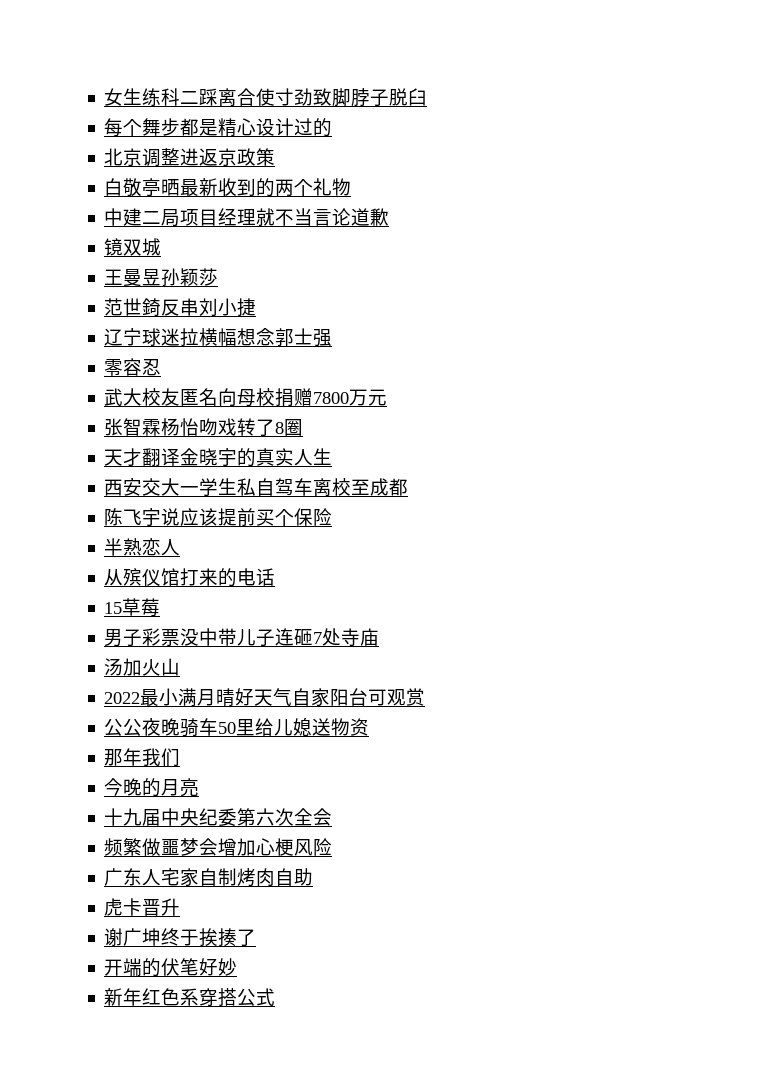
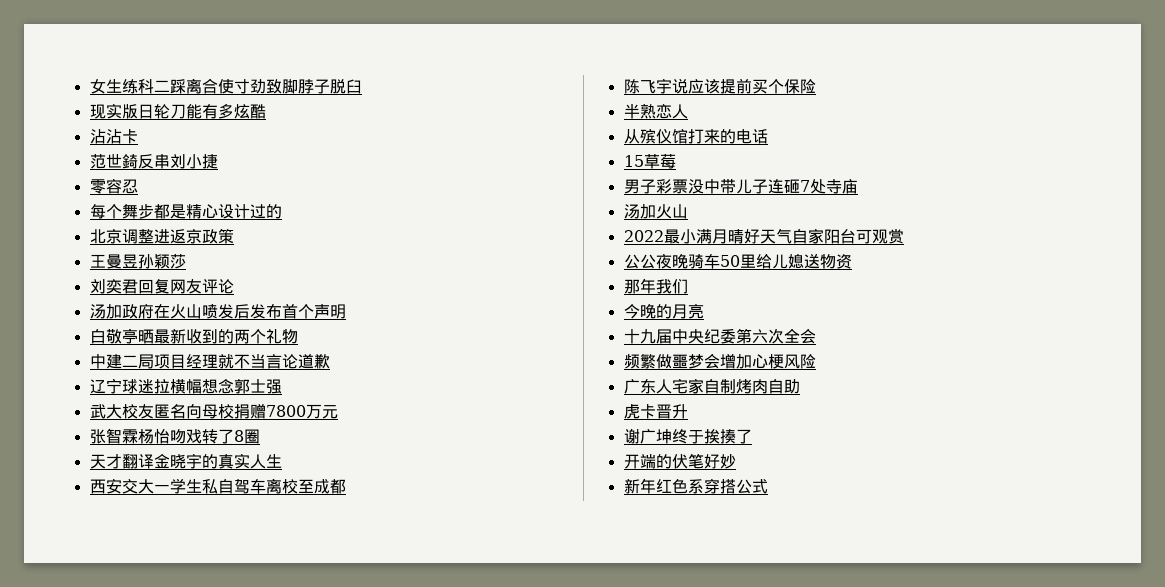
+ 现实版日轮刀能有多炫酷
+ 沾沾卡
+ 范世錡反串刘小捷
+ 零容忍
+ 王曼昱孙颖莎
+ 刘奕君回复网友评论
+ 汤加政府在火山喷发后发布首个声明
- 镜双城
- 王曼昱孙颖莎
- 范世錡反串刘小捷
- 零容忍

